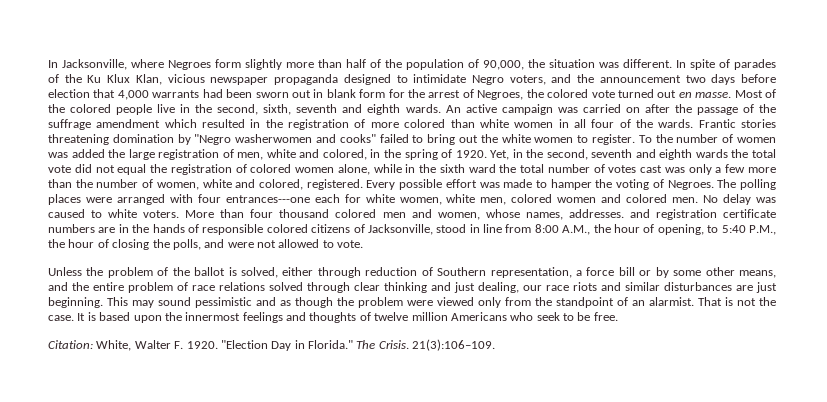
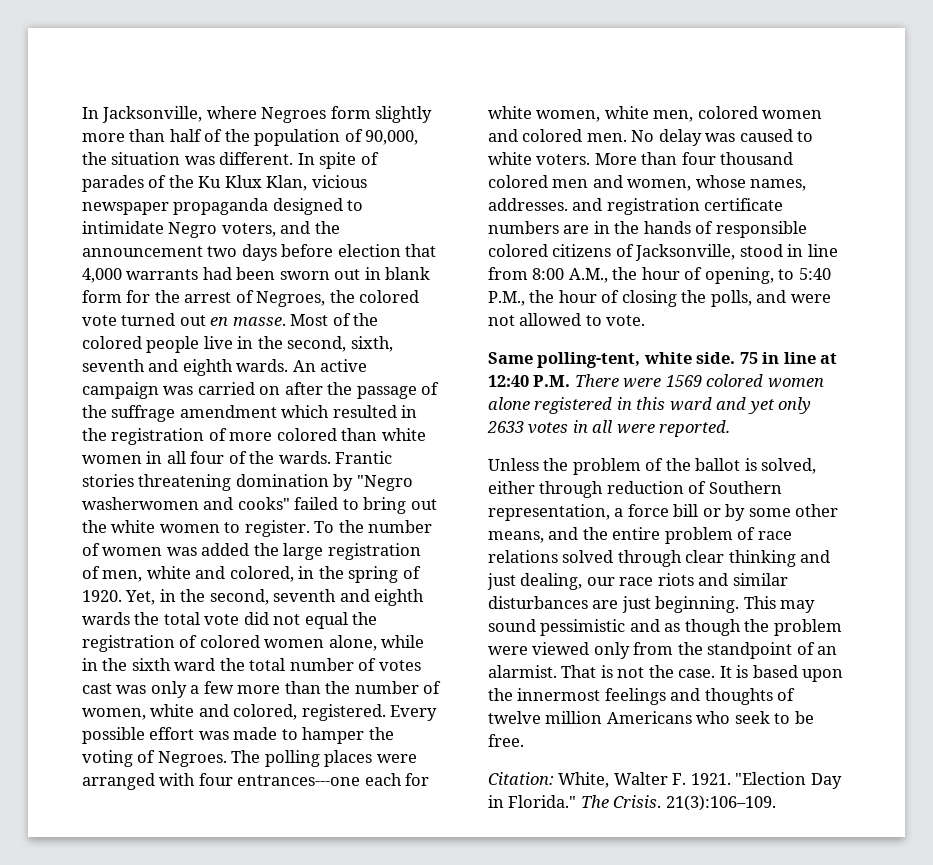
+ Same polling-tent, white side. 75 in line at 12:40 P.M. There were 1569 colored women alone registered in this ward and yet only 2633 votes in all were reported.
- Citation: White, Walter F. 1920.
+ Citation: White, Walter F. 1921.

